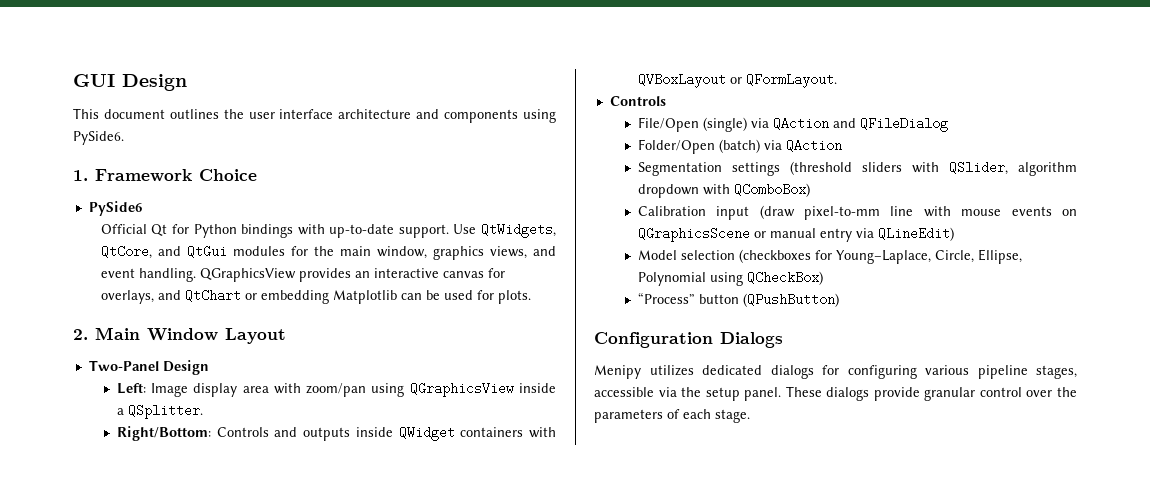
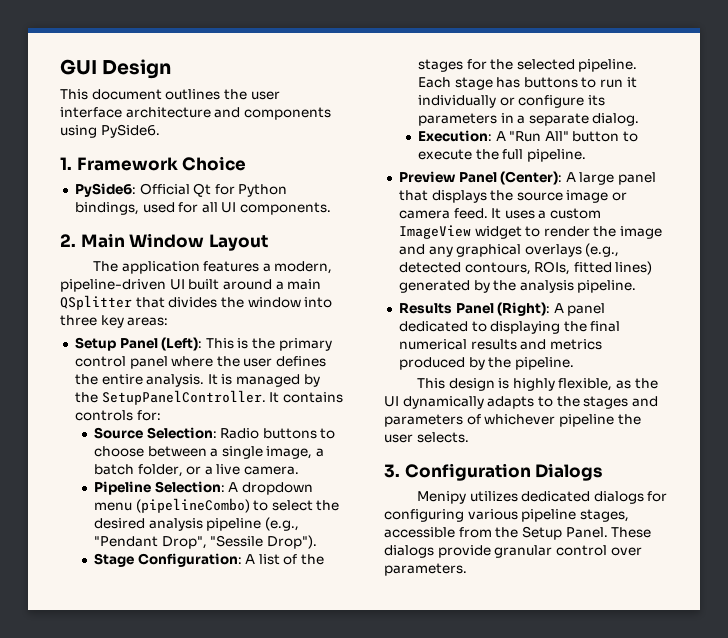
- PySide6
- Official Qt for Python bindings with up-to-date support. Use QtWidgets, QtCore, and QtGui modules for the main window, graphics views, and event handling. QGraphicsView provides an interactive canvas for overlays, and QtChart or embedding Matplotlib can be used for plots.
+ PySide6: Official Qt for Python bindings, used for all UI components.
  2. Main Window Layout
- Two-Panel Design
- Left: Image display area with zoom/pan using QGraphicsView inside a QSplitter.
- Right/Bottom: Controls and outputs inside QWidget containers with QVBoxLayout or QFormLayout.
- Controls
- File/Open (single) via QAction and QFileDialog
- Folder/Open (batch) via QAction
- Segmentation settings (threshold sliders with QSlider, algorithm dropdown with QComboBox)
- Calibration input (draw pixel-to-mm line with mouse events on QGraphicsScene or manual entry via QLineEdit)
- Model selection (checkboxes for Young–Laplace, Circle, Ellipse, Polynomial using QCheckBox)
- “Process” button (QPushButton)
- Configuration Dialogs
+ The application features a modern, pipeline-driven UI built around a main QSplitter that divides the window into three key areas:
+ Setup Panel (Left): This is the primary control panel where the user defines the entire analysis. It is managed by the SetupPanelController. It contains controls for:
+ Source Selection: Radio buttons to choose between a single image, a batch folder, or a live camera.
+ Pipeline Selection: A dropdown menu (pipelineCombo) to select the desired analysis pipeline (e.g., "Pendant Drop", "Sessile Drop").
+ Stage Configuration: A list of the stages for the selected pipeline. Each stage has buttons to run it individually or configure its parameters in a separate dialog.
+ Execution: A "Run All" button to execute the full pipeline.
+ Preview Panel (Center): A large panel that displays the source image or camera feed. It uses a custom ImageView widget to render the image and any graphical overlays (e.g., detected contours, ROIs, fitted lines) generated by the analysis pipeline.
+ Results Panel (Right): A panel dedicated to displaying the final numerical results and metrics produced by the pipeline.
+ This design is highly flexible, as the UI dynamically adapts to the stages and parameters of whichever pipeline the user selects.
+ 3. Configuration Dialogs
- Menipy utilizes dedicated dialogs for configuring various pipeline stages, accessible via the setup panel.
+ Menipy utilizes dedicated dialogs for configuring various pipeline stages, accessible from the Setup Panel.
- These dialogs provide granular control over the parameters of each stage.
+ These dialogs provide granular control over parameters.

